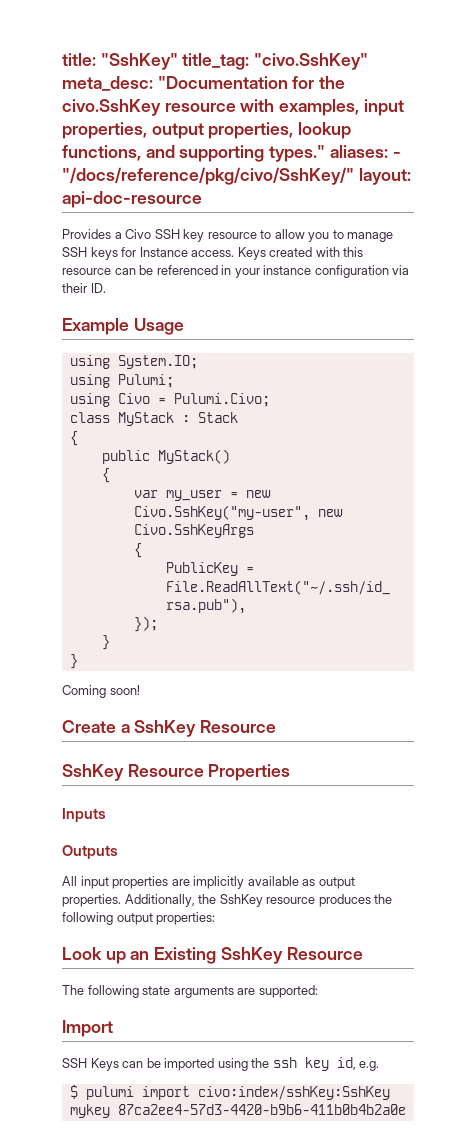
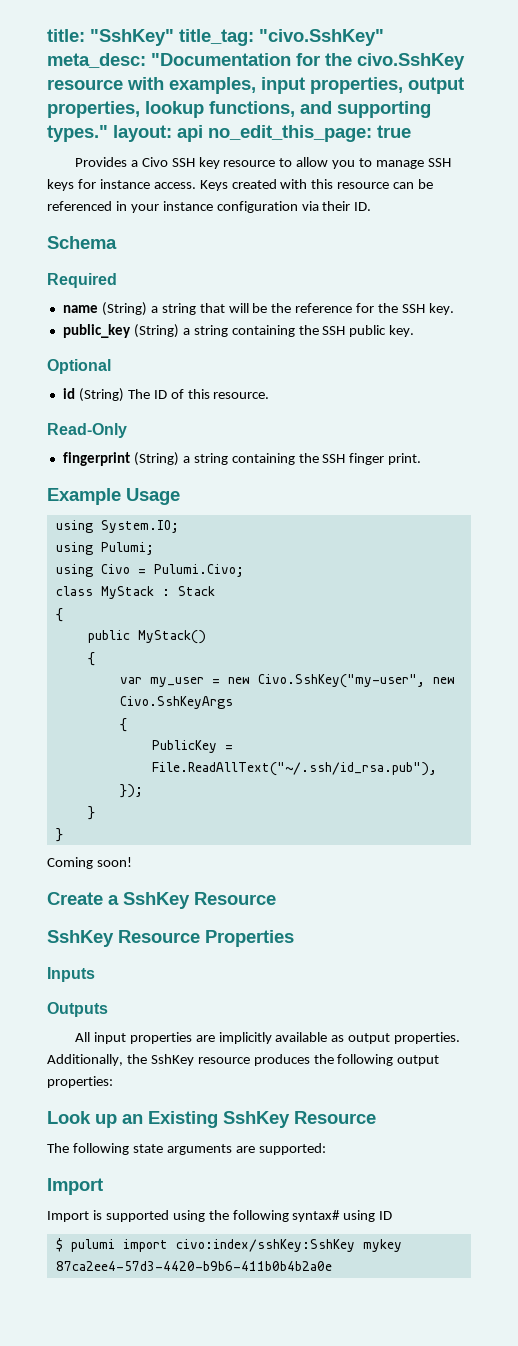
- title: "SshKey" title_tag: "civo.SshKey" meta_desc: "Documentation for the civo.SshKey resource with examples, input properties, output properties, lookup functions, and supporting types." aliases: - "/docs/reference/pkg/civo/SshKey/" layout: api-doc-resource
+ title: "SshKey" title_tag: "civo.SshKey" meta_desc: "Documentation for the civo.SshKey resource with examples, input properties, output properties, lookup functions, and supporting types." layout: api no_edit_this_page: true
- Provides a Civo SSH key resource to allow you to manage SSH keys for Instance access.
+ Provides a Civo SSH key resource to allow you to manage SSH keys for instance access.
+ Schema
+ Required
+ name (String) a string that will be the reference for the SSH key.
+ public_key (String) a string containing the SSH public key.
+ Optional
+ id (String) The ID of this resource.
+ Read-Only
+ fingerprint (String) a string containing the SSH finger print.
- SSH Keys can be imported using the ssh key id, e.g.
+ Import is supported using the following syntax# using ID

